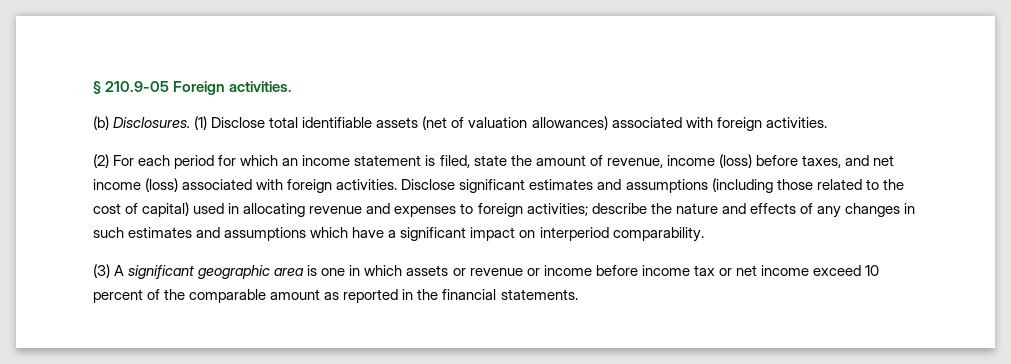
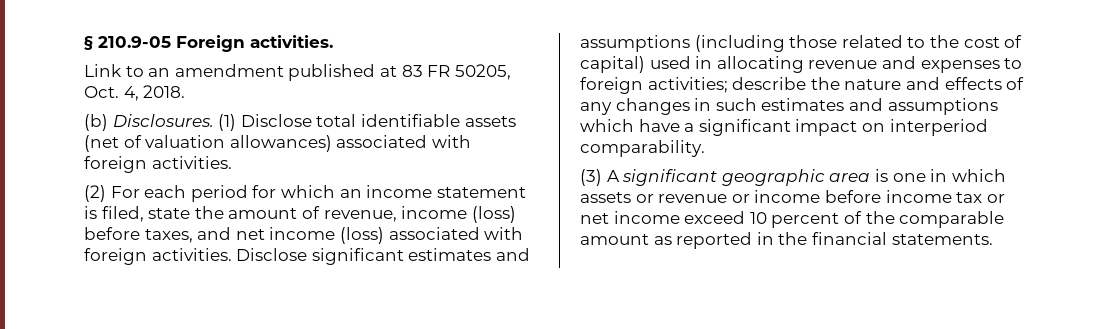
+ Link to an amendment published at 83 FR 50205, Oct. 4, 2018.

